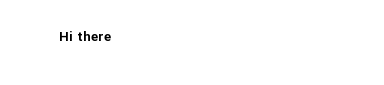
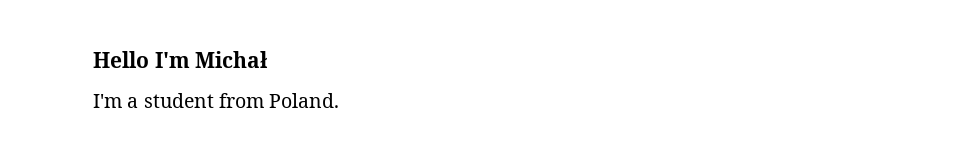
- Hi there
+ Hello I'm Michał
+ I'm a student from Poland.

